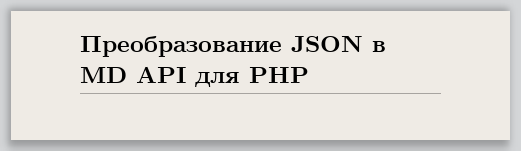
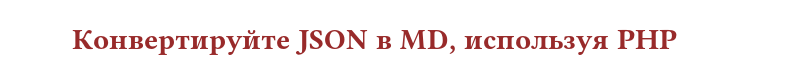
- Преобразование JSON в MD API для PHP
+ Конвертируйте JSON в MD, используя PHP

